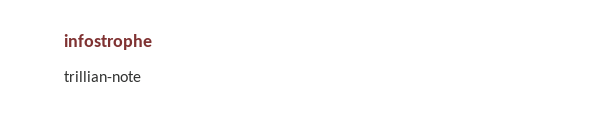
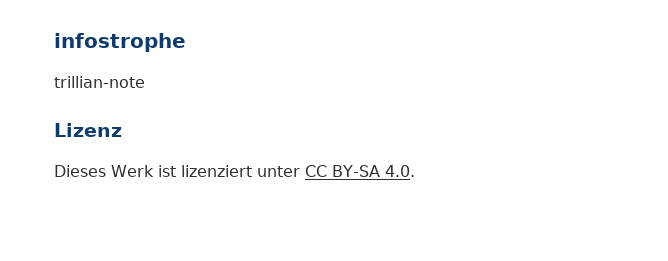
+ Lizenz
+ Dieses Werk ist lizenziert unter CC BY-SA 4.0.

